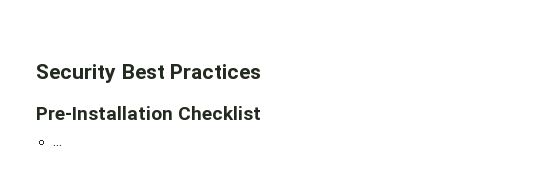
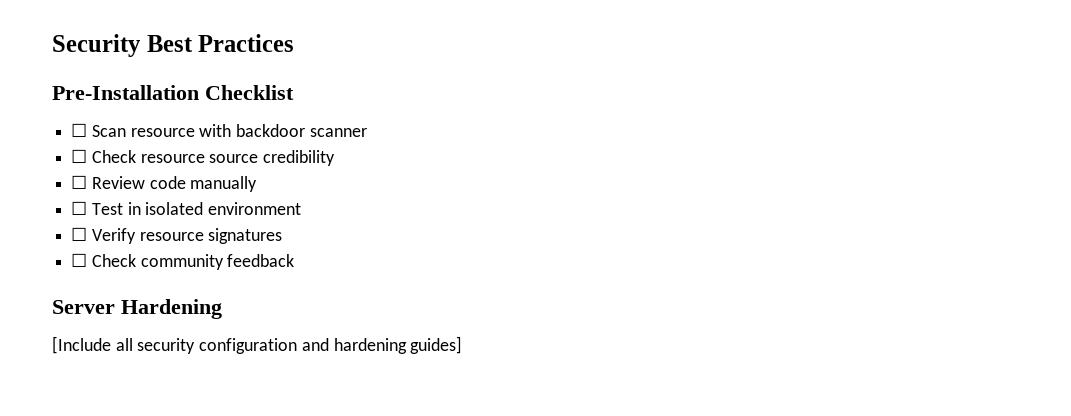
- ...
+ ☐ Scan resource with backdoor scanner
+ ☐ Check resource source credibility
+ ☐ Review code manually
+ ☐ Test in isolated environment
+ ☐ Verify resource signatures
+ ☐ Check community feedback
+ Server Hardening
+ [Include all security configuration and hardening guides]

